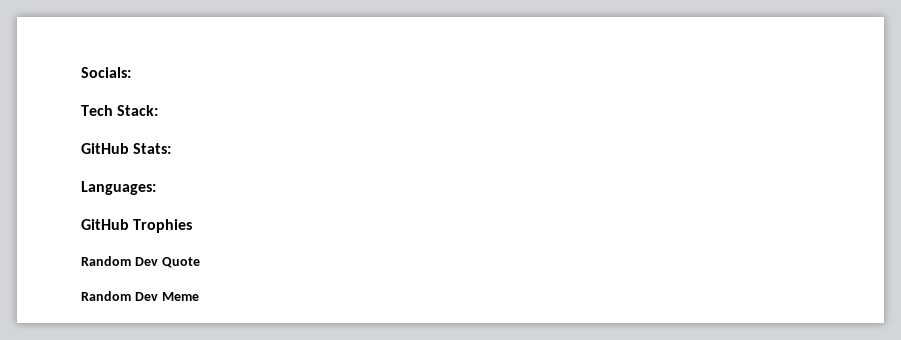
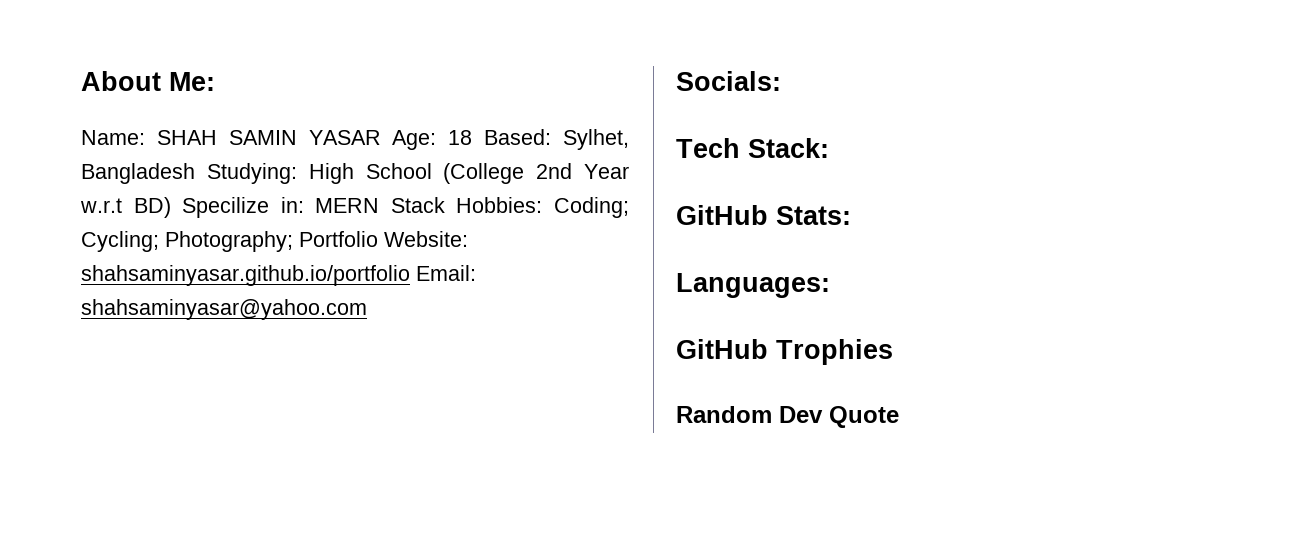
+ About Me:
+ Name: SHAH SAMIN YASAR Age: 18 Based: Sylhet, Bangladesh Studying: High School (College 2nd Year w.r.t BD) Specilize in: MERN Stack Hobbies: Coding; Cycling; Photography; Portfolio Website: shahsaminyasar.github.io/portfolio Email: shahsaminyasar@yahoo.com
- Random Dev Meme

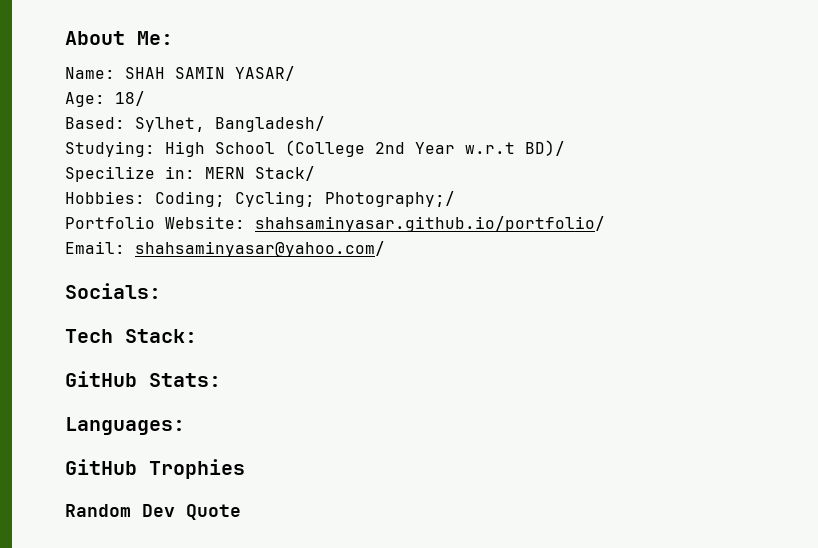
- Name: SHAH SAMIN YASAR Age: 18 Based: Sylhet, Bangladesh Studying: High School (College 2nd Year w.r.t BD) Specilize in: MERN Stack Hobbies: Coding; Cycling; Photography; Portfolio Website: shahsaminyasar.github.io/portfolio Email: shahsaminyasar@yahoo.com
+ Name: SHAH SAMIN YASAR/
+ Age: 18/
+ Based: Sylhet, Bangladesh/
+ Studying: High School (College 2nd Year w.r.t BD)/
+ Specilize in: MERN Stack/
+ Hobbies: Coding; Cycling; Photography;/
+ Portfolio Website: shahsaminyasar.github.io/portfolio/
+ Email: shahsaminyasar@yahoo.com/

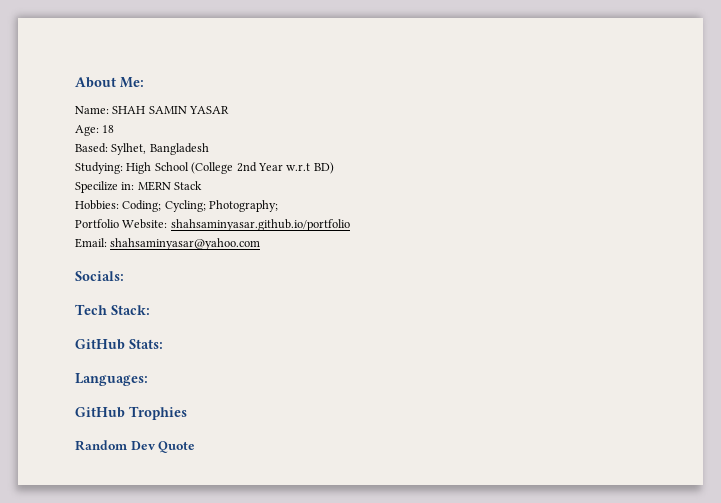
- Name: SHAH SAMIN YASAR/
+ Name: SHAH SAMIN YASAR
- Age: 18/
+ Age: 18
- Based: Sylhet, Bangladesh/
+ Based: Sylhet, Bangladesh
- Studying: High School (College 2nd Year w.r.t BD)/
+ Studying: High School (College 2nd Year w.r.t BD)
- Specilize in: MERN Stack/
+ Specilize in: MERN Stack
- Hobbies: Coding; Cycling; Photography;/
+ Hobbies: Coding; Cycling; Photography;
- Portfolio Website: shahsaminyasar.github.io/portfolio/
+ Portfolio Website: shahsaminyasar.github.io/portfolio
- Email: shahsaminyasar@yahoo.com/
+ Email: shahsaminyasar@yahoo.com

